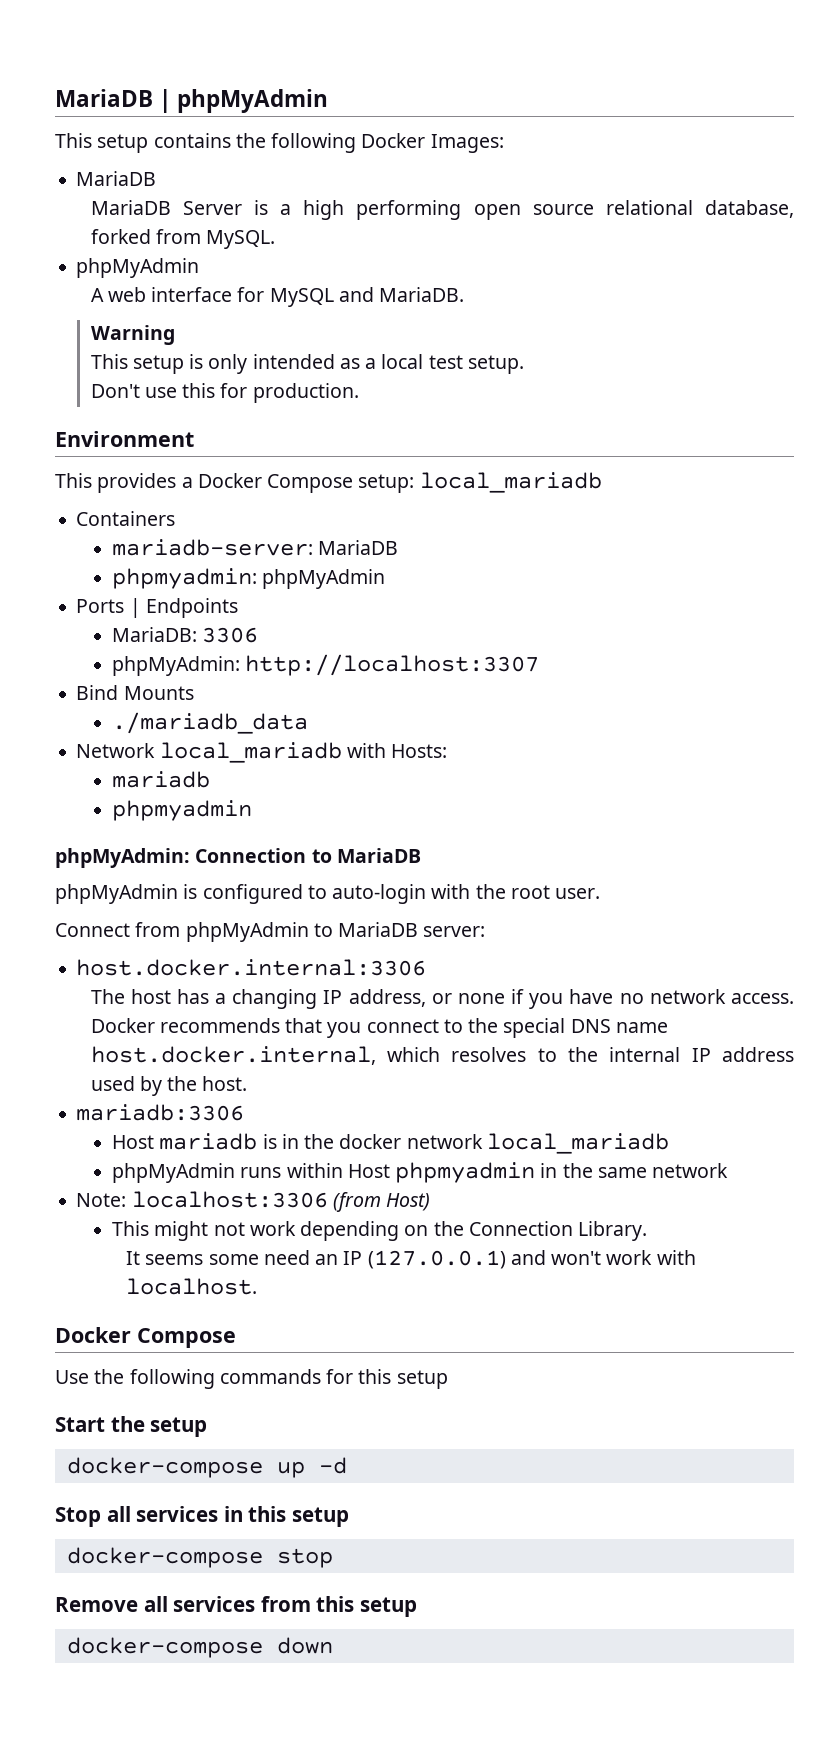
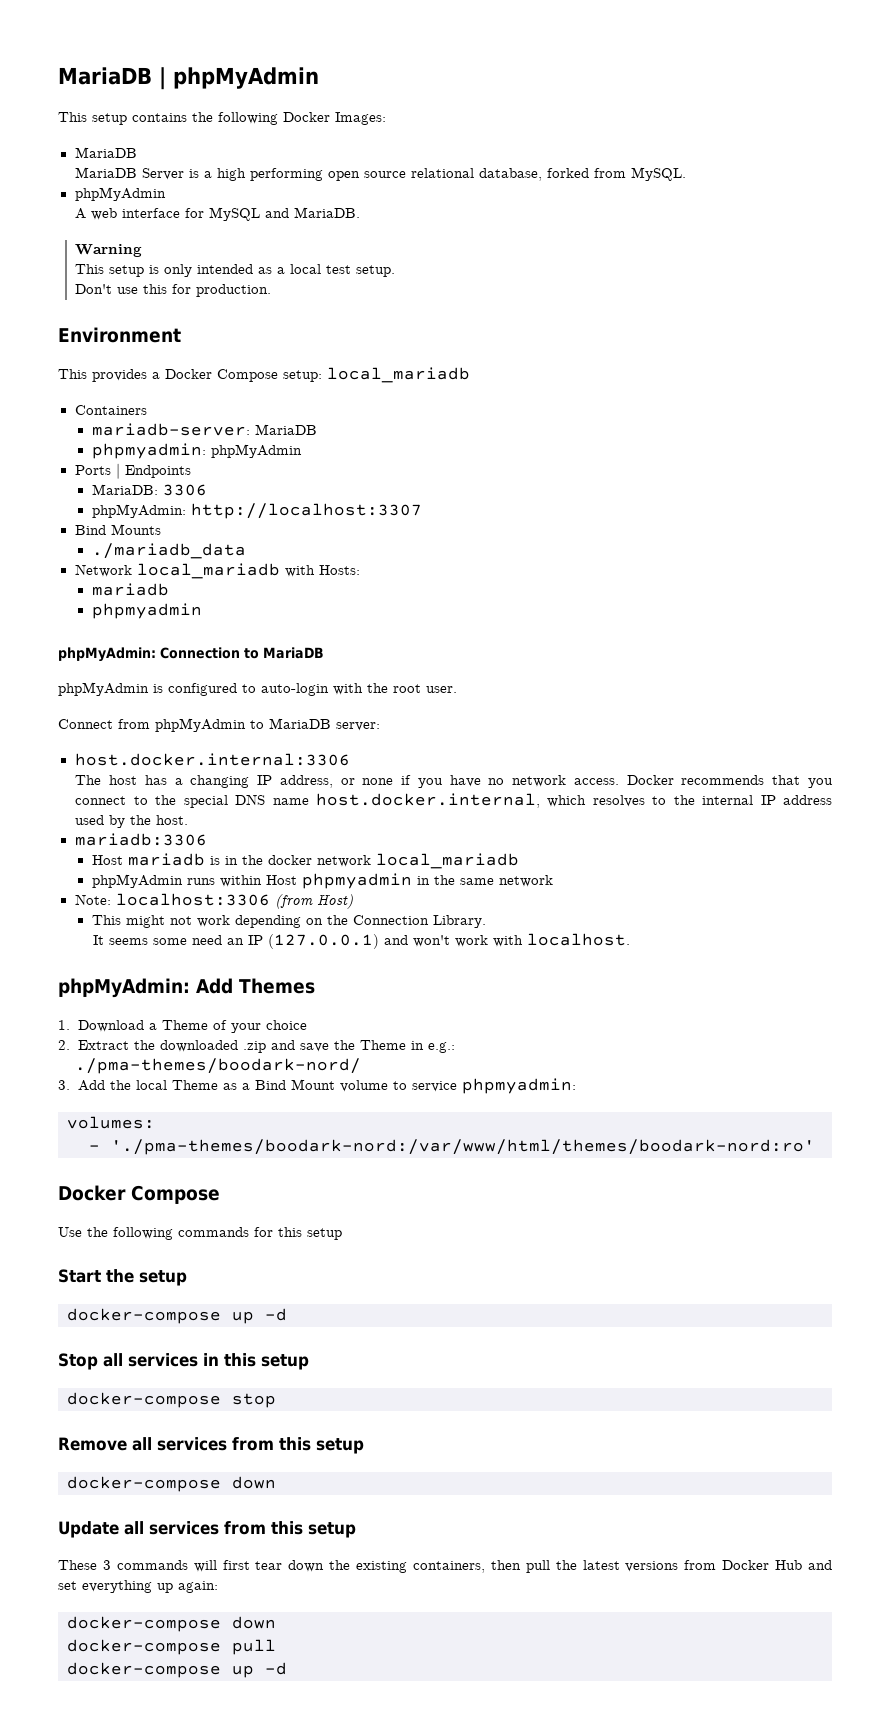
+ phpMyAdmin: Add Themes
+ 1. Download a Theme of your choice
+ 2. Extract the downloaded .zip and save the Theme in e.g.:
+ ./pma-themes/boodark-nord/
+ 3. Add the local Theme as a Bind Mount volume to service phpmyadmin:
+ volumes:
+ - './pma-themes/boodark-nord:/var/www/html/themes/boodark-nord:ro'
+ Update all services from this setup
+ These 3 commands will first tear down the existing containers, then pull the latest versions from Docker Hub and set everything up again:
+ docker-compose down
+ docker-compose pull
+ docker-compose up -d

